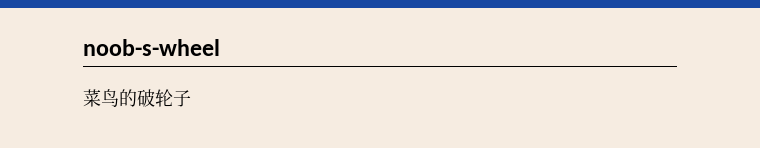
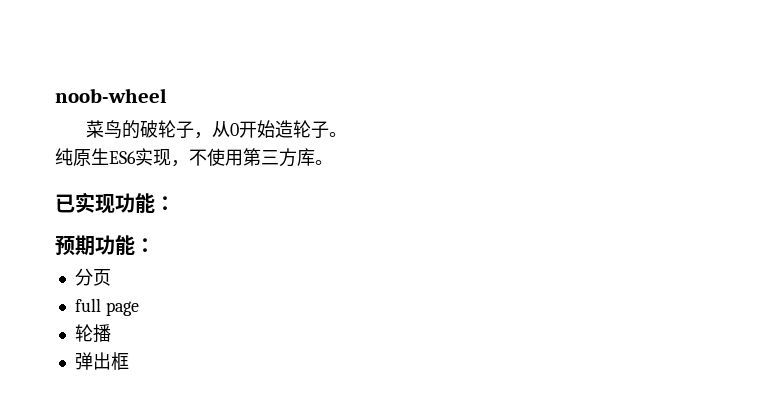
- noob-s-wheel
+ noob-wheel
- 菜鸟的破轮子
+ 菜鸟的破轮子，从0开始造轮子。
+ 纯原生ES6实现，不使用第三方库。
+ 已实现功能：
+ 预期功能：
+ 分页
+ full page
+ 轮播
+ 弹出框

